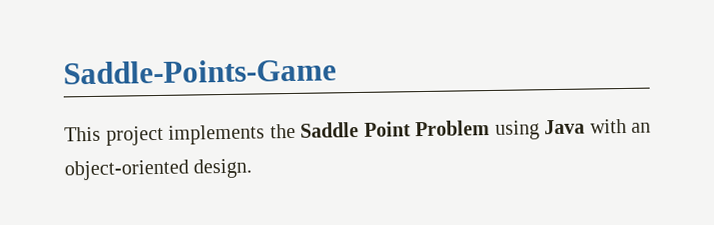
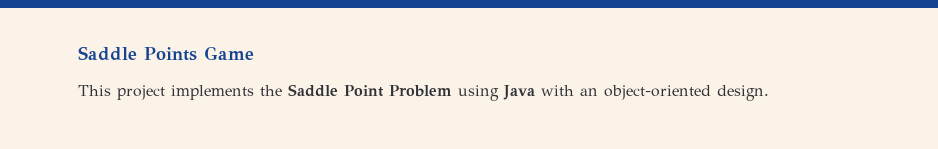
- Saddle-Points-Game
+ Saddle Points Game

